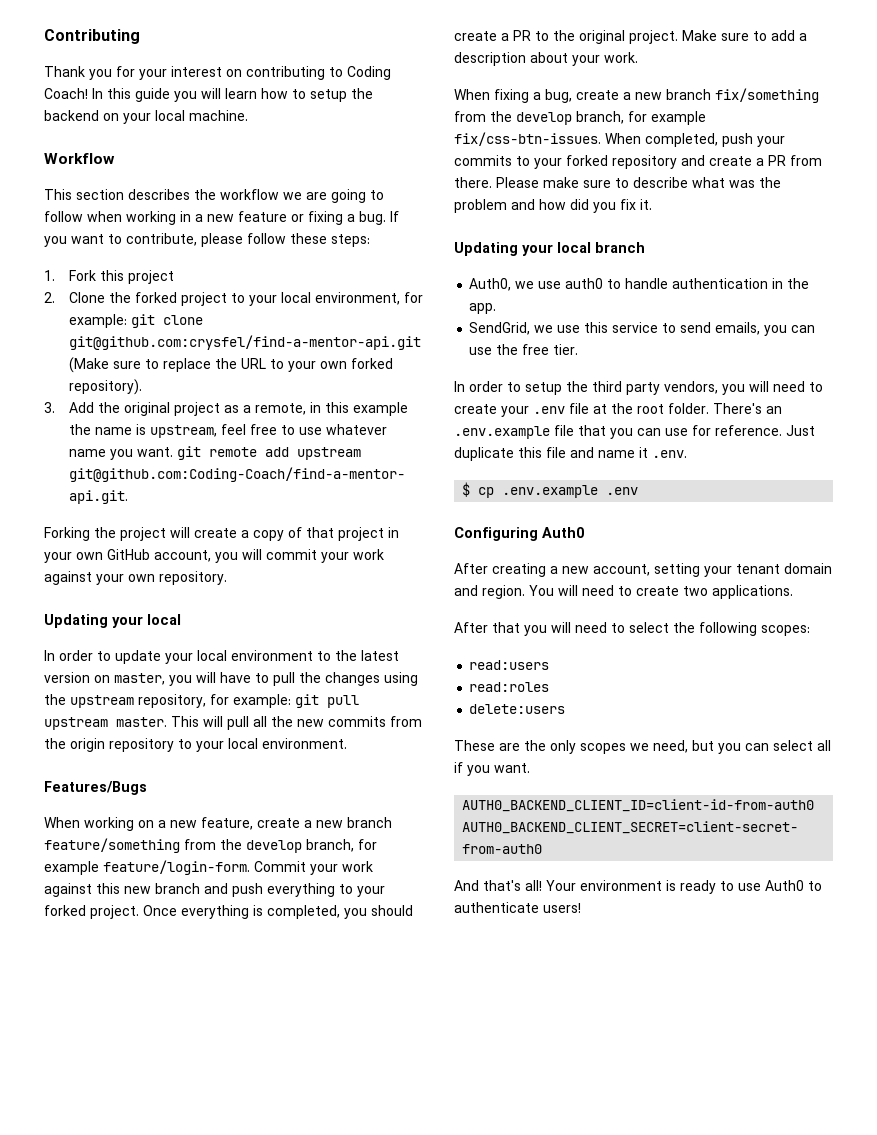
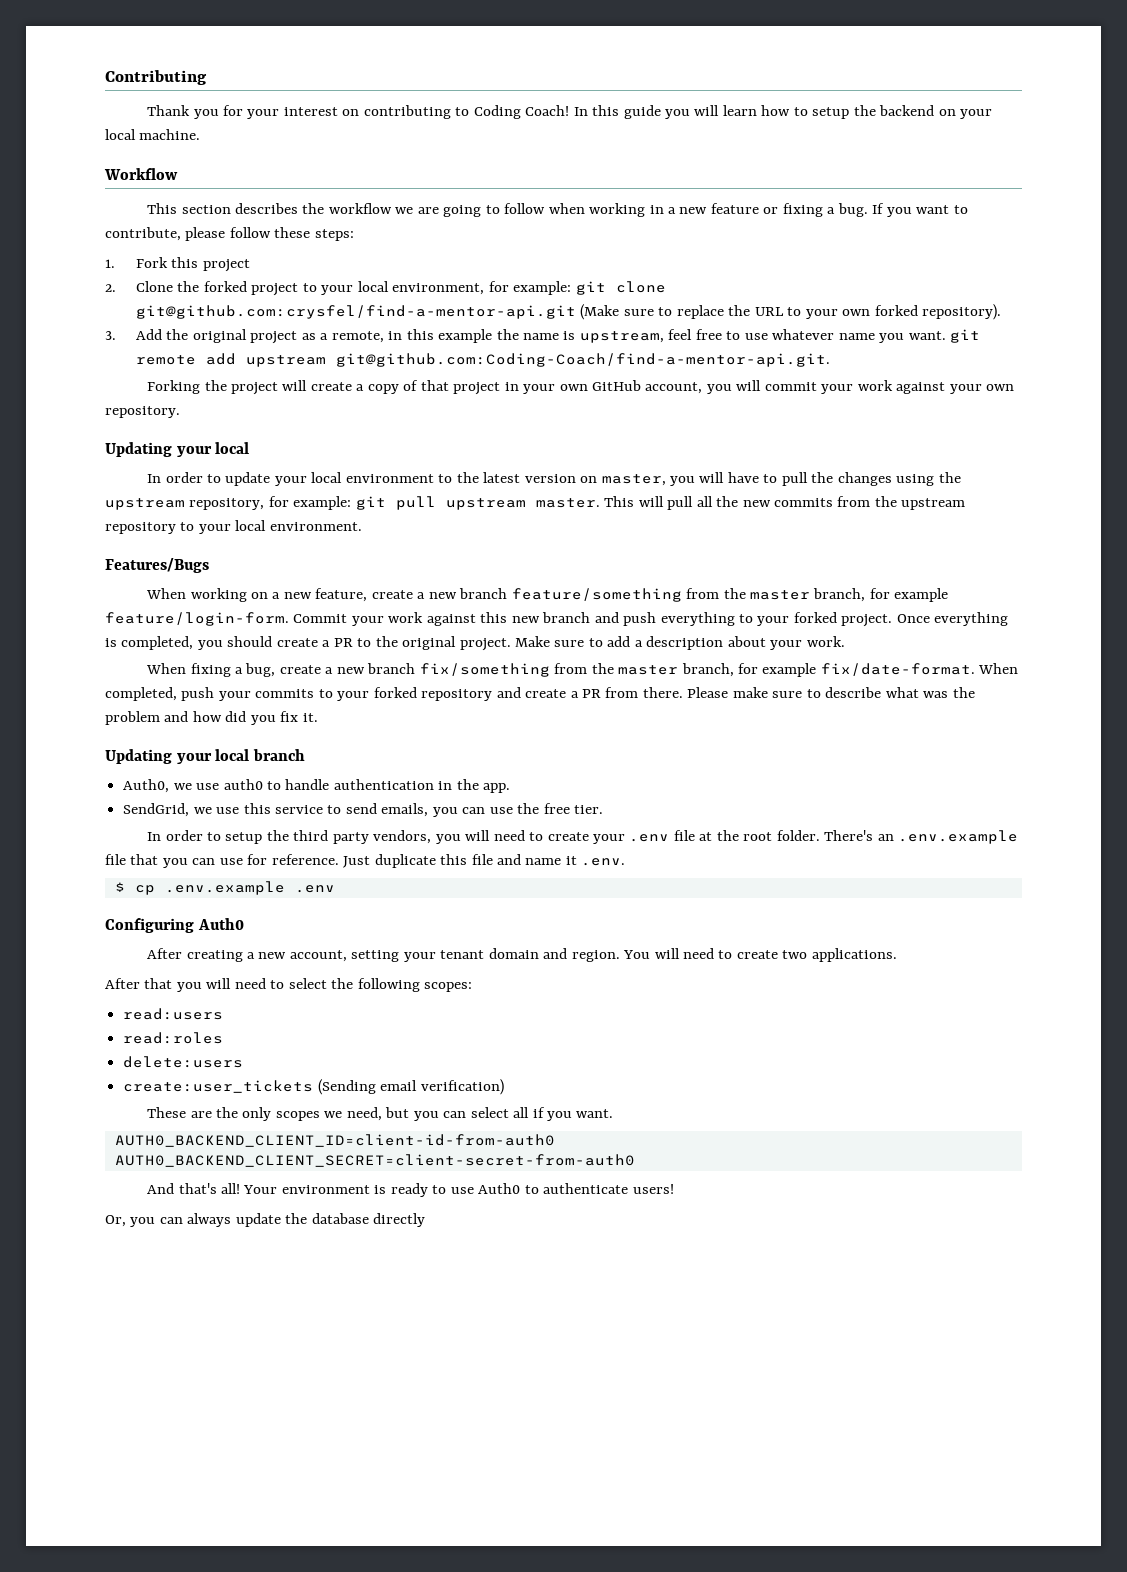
- This will pull all the new commits from the origin repository to your local environment.
+ This will pull all the new commits from the upstream repository to your local environment.
- When working on a new feature, create a new branch feature/something from the develop branch, for example feature/login-form.
+ When working on a new feature, create a new branch feature/something from the master branch, for example feature/login-form.
- When fixing a bug, create a new branch fix/something from the develop branch, for example fix/css-btn-issues.
+ When fixing a bug, create a new branch fix/something from the master branch, for example fix/date-format.
+ create:user_tickets (Sending email verification)
+ Or, you can always update the database directly

